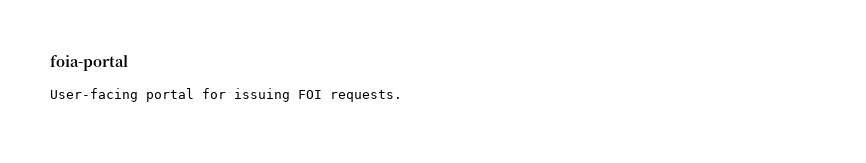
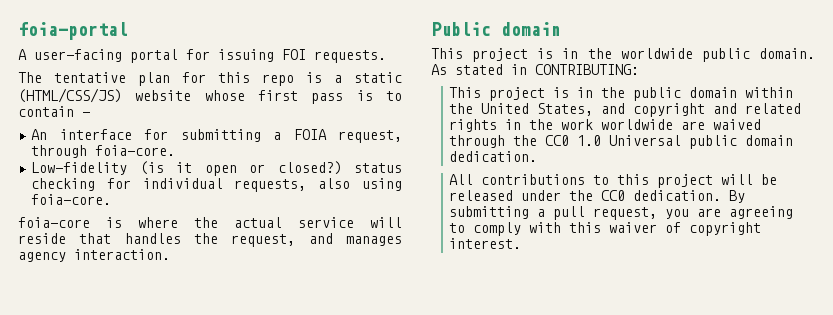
- User-facing portal for issuing FOI requests.
+ A user-facing portal for issuing FOI requests.
+ The tentative plan for this repo is a static (HTML/CSS/JS) website whose first pass is to contain -
+ An interface for submitting a FOIA request, through foia-core.
+ Low-fidelity (is it open or closed?) status checking for individual requests, also using foia-core.
+ foia-core is where the actual service will reside that handles the request, and manages agency interaction.
+ Public domain
+ This project is in the worldwide public domain. As stated in CONTRIBUTING:
+ This project is in the public domain within the United States, and copyright and related rights in the work worldwide are waived through the CC0 1.0 Universal public domain dedication.
+ All contributions to this project will be released under the CC0 dedication. By submitting a pull request, you are agreeing to comply with this waiver of copyright interest.

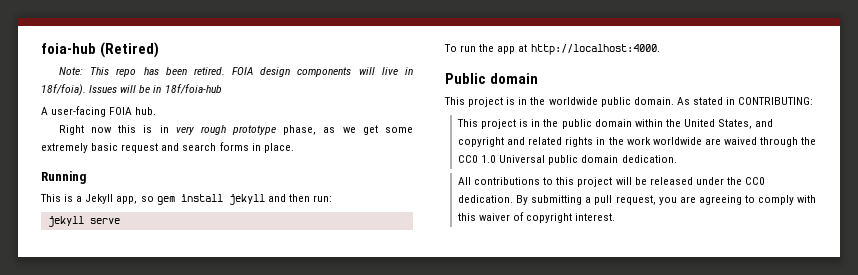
- foia-portal
- A user-facing portal for issuing FOI requests.
- The tentative plan for this repo is a static (HTML/CSS/JS) website whose first pass is to contain -
- An interface for submitting a FOIA request, through foia-core.
- Low-fidelity (is it open or closed?) status checking for individual requests, also using foia-core.
- foia-core is where the actual service will reside that handles the request, and manages agency interaction.
+ foia-hub (Retired)
+ Note: This repo has been retired. FOIA design components will live in 18f/foia). Issues will be in 18f/foia-hub
+ A user-facing FOIA hub.
+ Right now this is in very rough prototype phase, as we get some extremely basic request and search forms in place.
+ Running
+ This is a Jekyll app, so gem install jekyll and then run:
+ jekyll serve
+ To run the app at http://localhost:4000.

